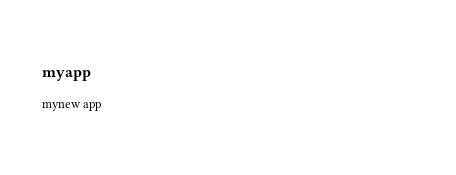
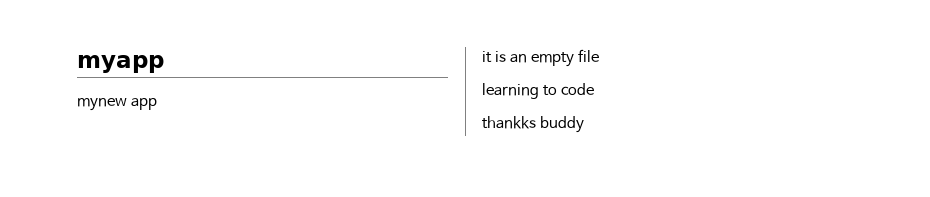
+ it is an empty file
+ learning to code
+ thankks buddy

